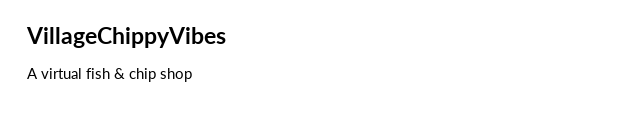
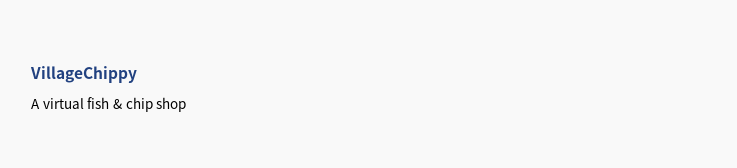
- VillageChippyVibes
+ VillageChippy

